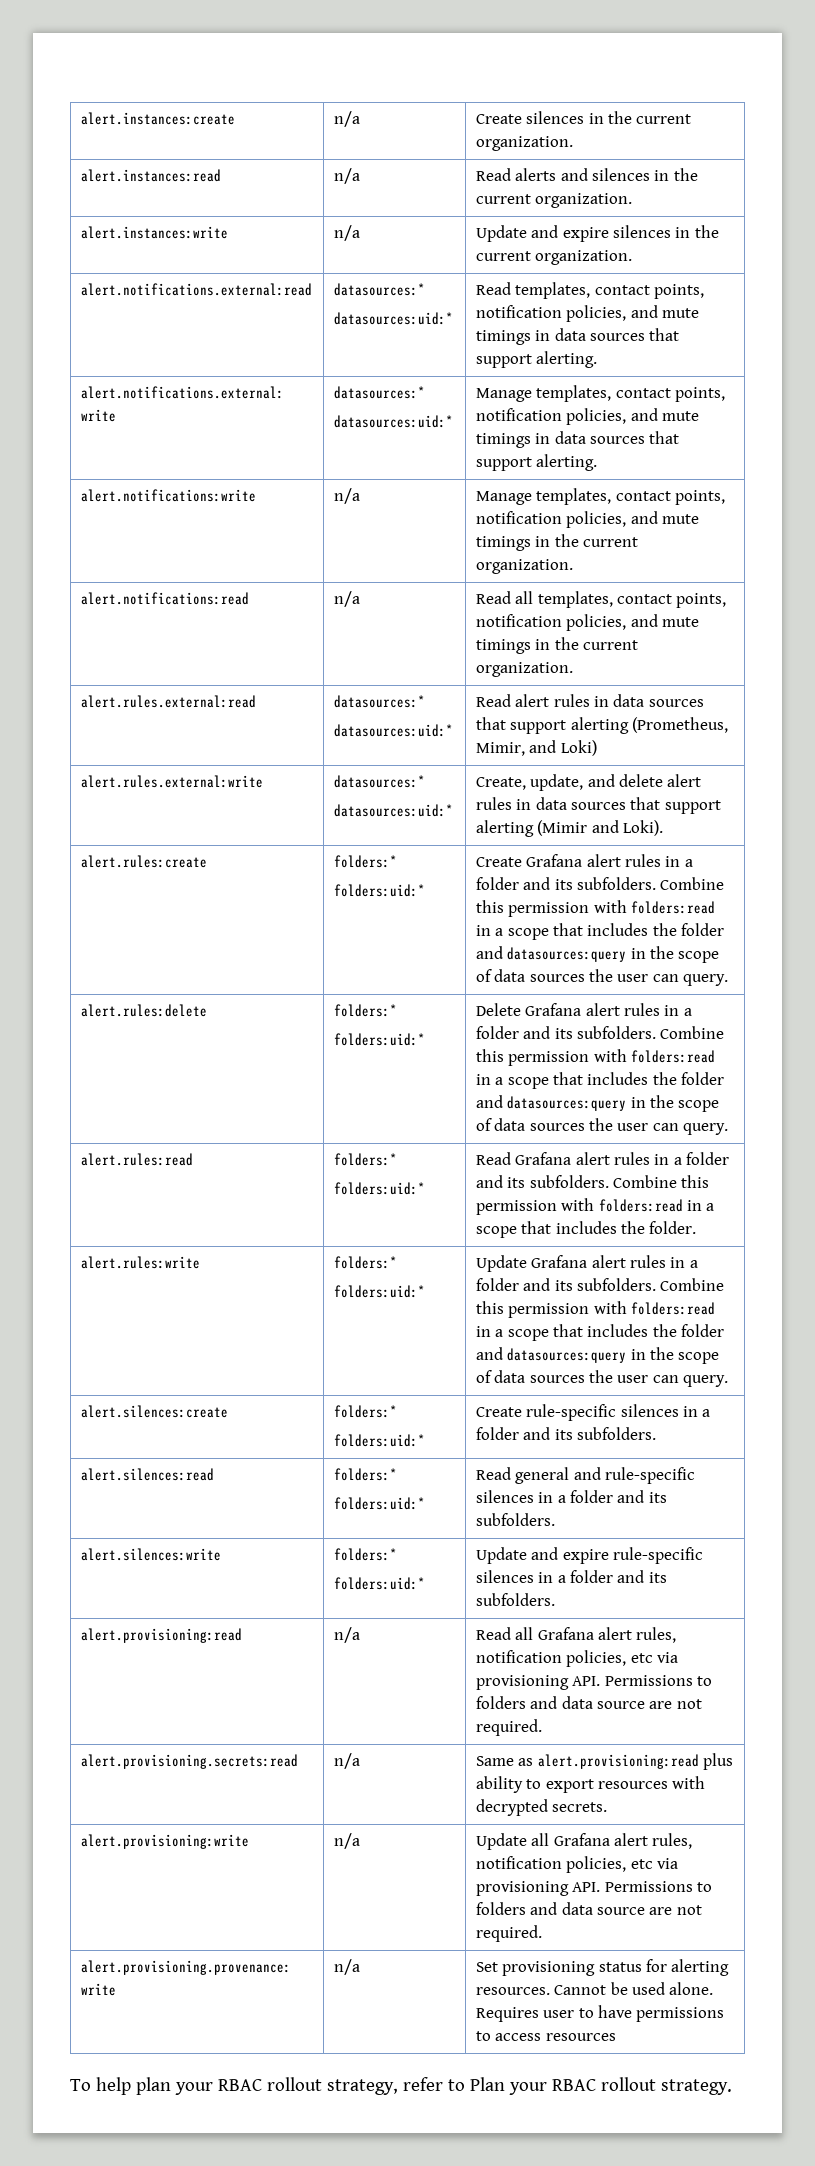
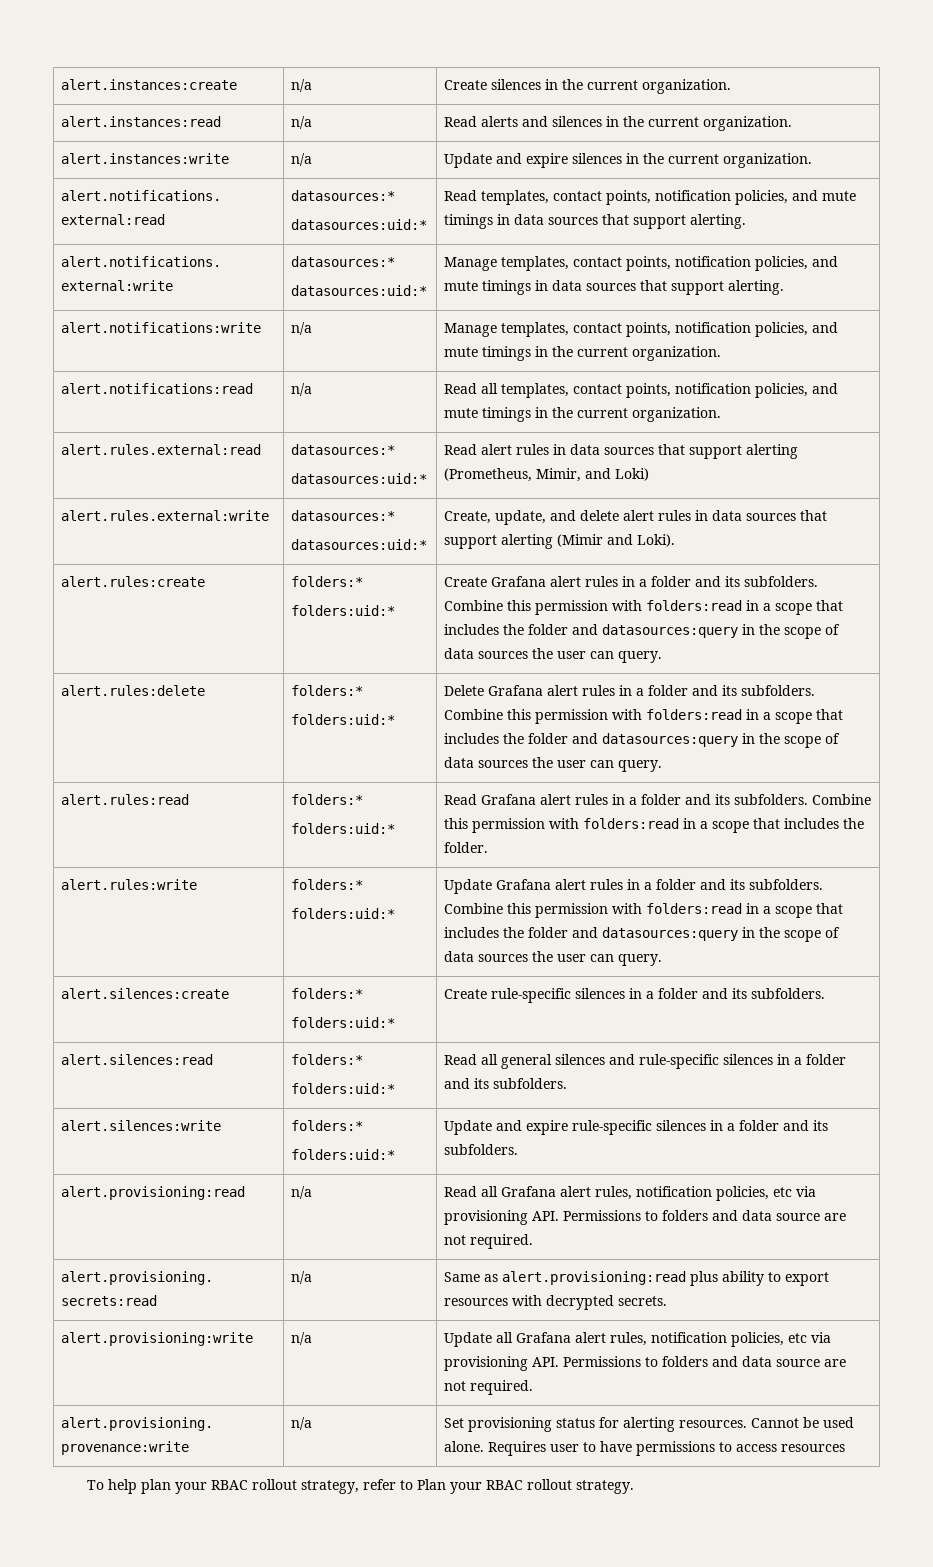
  alert.silences:read | folders:*
- folders:uid:* | Read general and rule-specific silences in a folder and its subfolders.
+ folders:uid:* | Read all general silences and rule-specific silences in a folder and its subfolders.

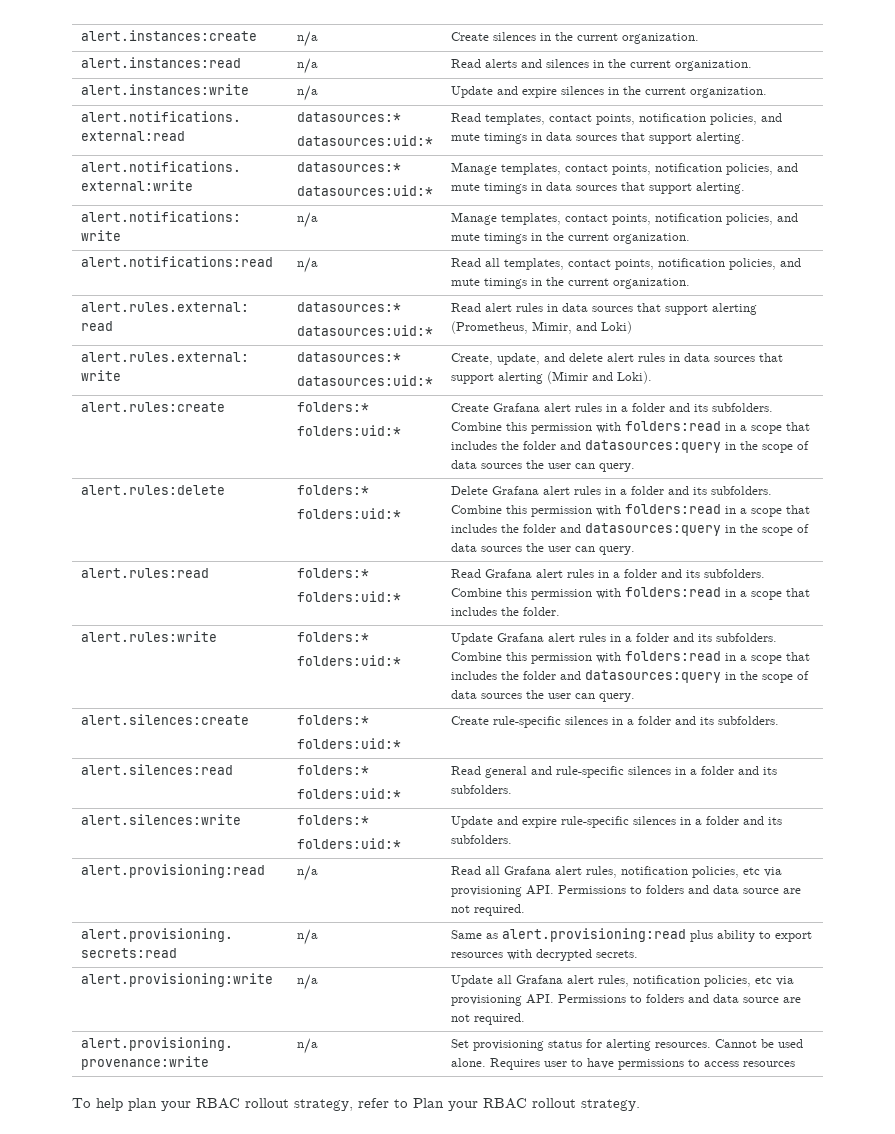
  alert.silences:read | folders:*
- folders:uid:* | Read all general silences and rule-specific silences in a folder and its subfolders.
+ folders:uid:* | Read general and rule-specific silences in a folder and its subfolders.

